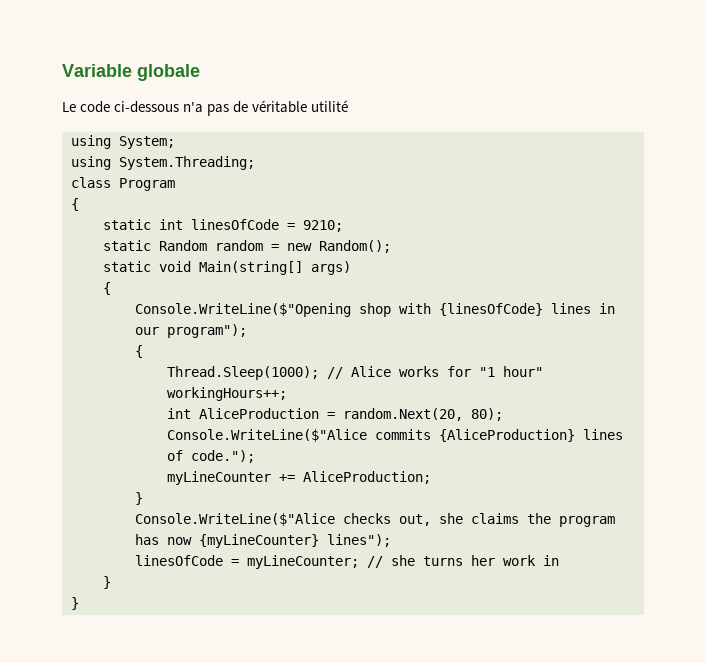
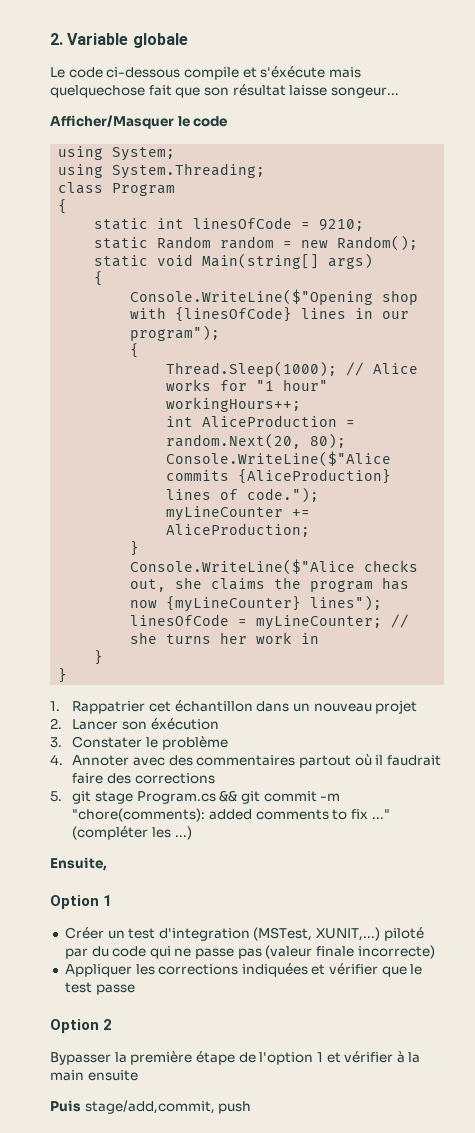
- Variable globale
+ 2. Variable globale
- Le code ci-dessous n'a pas de véritable utilité
+ Le code ci-dessous compile et s'éxécute mais quelquechose fait que son résultat laisse songeur...
+ Afficher/Masquer le code
+ 1. Rappatrier cet échantillon dans un nouveau projet
+ 2. Lancer son éxécution
+ 3. Constater le problème
+ 4. Annoter avec des commentaires partout où il faudrait faire des corrections
+ 5. git stage Program.cs && git commit -m "chore(comments): added comments to fix ..." (compléter les ...)
+ Ensuite,
+ Option 1
+ Créer un test d'integration (MSTest, XUNIT,...) piloté par du code qui ne passe pas (valeur finale incorrecte)
+ Appliquer les corrections indiquées et vérifier que le test passe
+ Option 2
+ Bypasser la première étape de l'option 1 et vérifier à la main ensuite
+ Puis stage/add,commit, push

